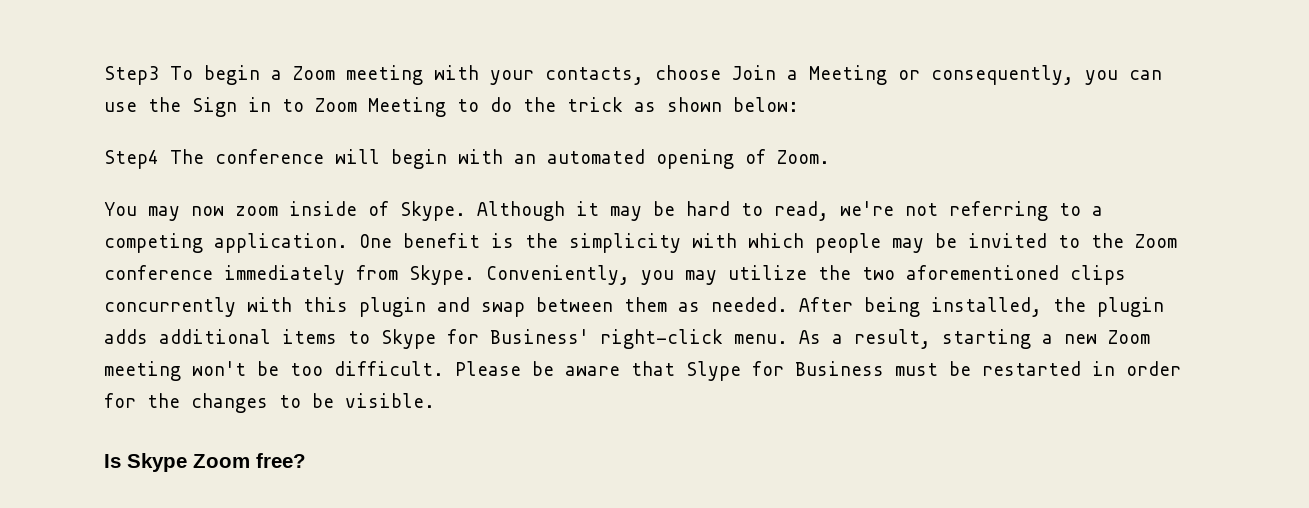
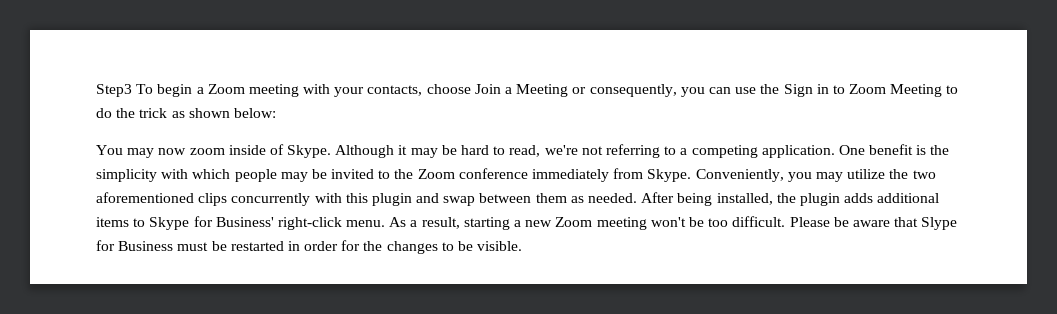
- Step4 The conference will begin with an automated opening of Zoom.
- Is Skype Zoom free?

